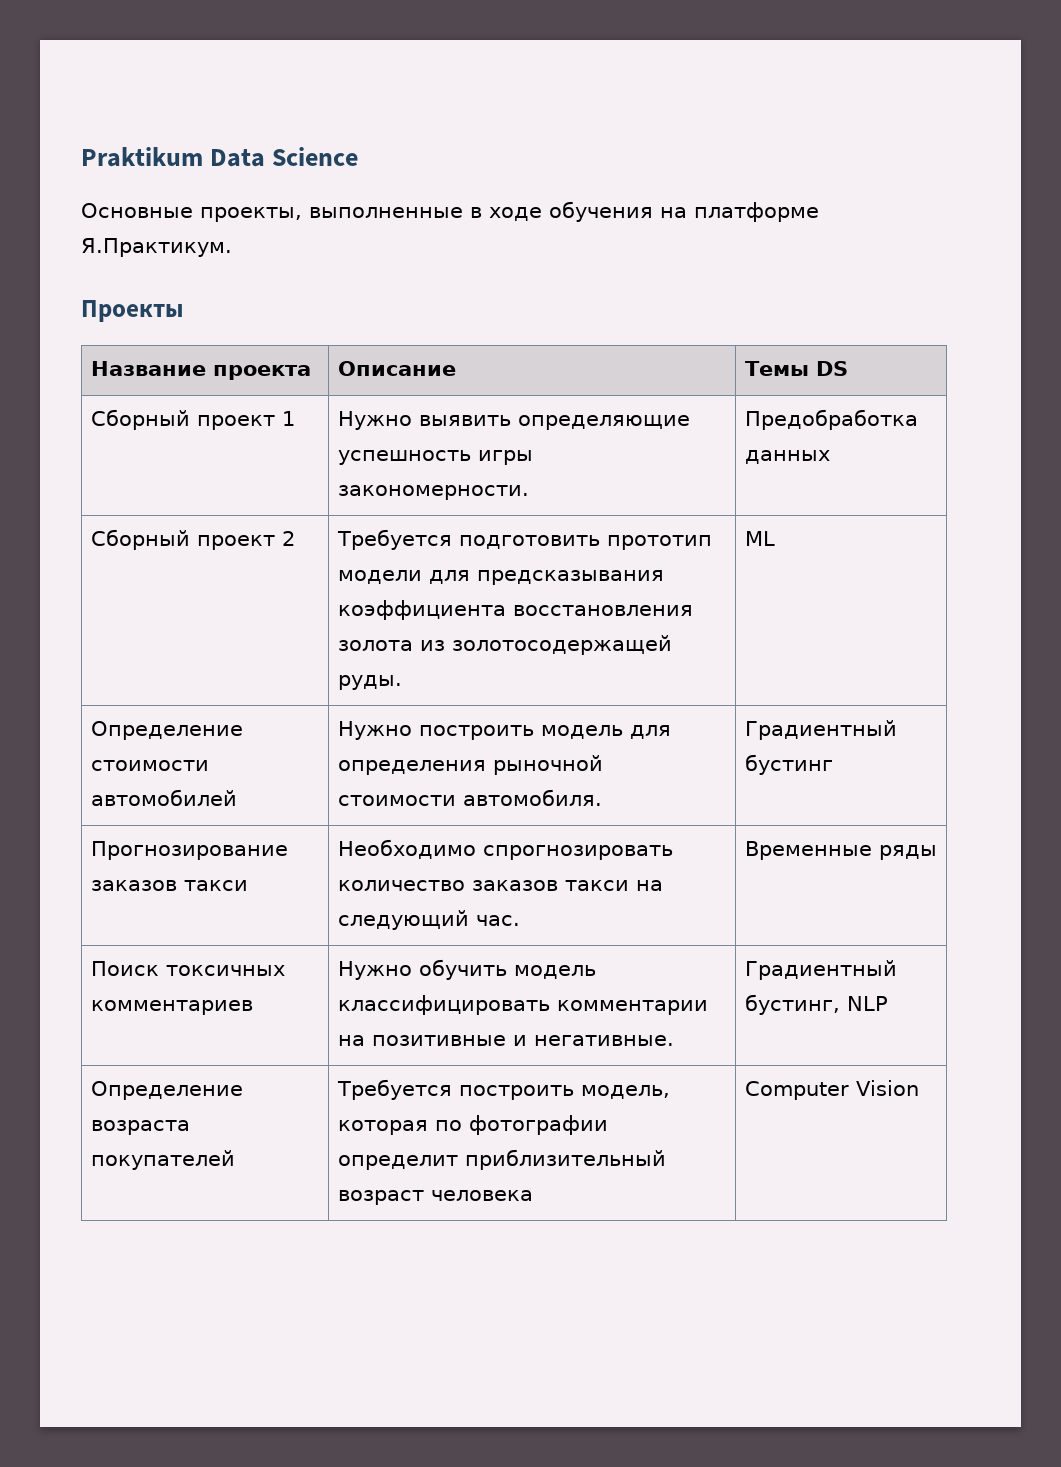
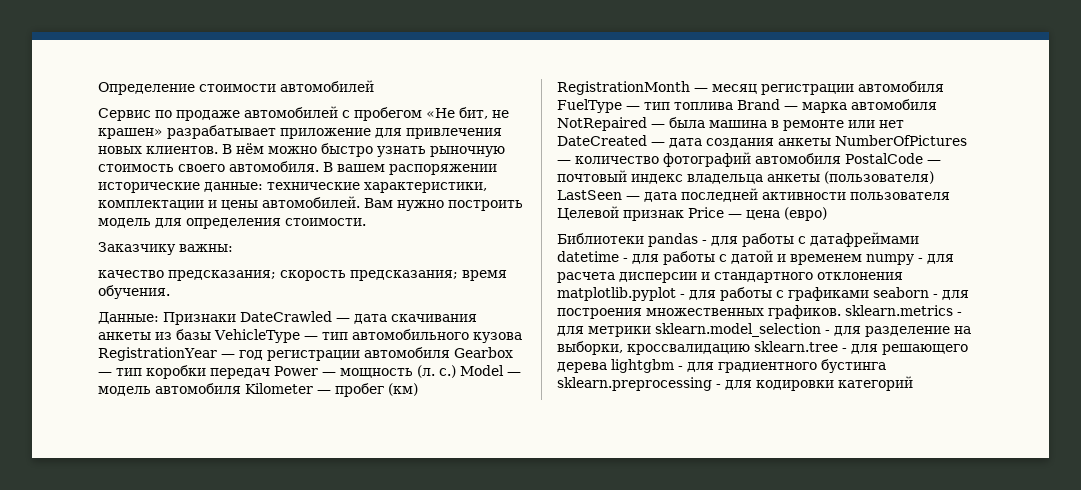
- Praktikum Data Science
- Основные проекты, выполненные в ходе обучения на платформе Я.Практикум.
- Проекты
- Название проекта | Описание | Темы DS
- Сборный проект 1 | Нужно выявить определяющие успешность игры закономерности. | Предобработка данных
- Сборный проект 2 | Требуется подготовить прототип модели для предсказывания коэффициента восстановления золота из золотосодержащей руды. | ML
- Определение стоимости автомобилей | Нужно построить модель для определения рыночной стоимости автомобиля. | Градиентный бустинг
- Прогнозирование заказов такси | Необходимо спрогнозировать количество заказов такси на следующий час. | Временные ряды
- Поиск токсичных комментариев | Нужно обучить модель классифицировать комментарии на позитивные и негативные. | Градиентный бустинг, NLP
- Определение возраста покупателей | Требуется построить модель, которая по фотографии определит приблизительный возраст человека | Computer Vision
+ Определение стоимости автомобилей
+ Сервис по продаже автомобилей с пробегом «Не бит, не крашен» разрабатывает приложение для привлечения новых клиентов. В нём можно быстро узнать рыночную стоимость своего автомобиля. В вашем распоряжении исторические данные: технические характеристики, комплектации и цены автомобилей. Вам нужно построить модель для определения стоимости.
+ Заказчику важны:
+ качество предсказания; скорость предсказания; время обучения.
+ Данные: Признаки DateCrawled — дата скачивания анкеты из базы VehicleType — тип автомобильного кузова RegistrationYear — год регистрации автомобиля Gearbox — тип коробки передач Power — мощность (л. с.) Model — модель автомобиля Kilometer — пробег (км) RegistrationMonth — месяц регистрации автомобиля FuelType — тип топлива Brand — марка автомобиля NotRepaired — была машина в ремонте или нет DateCreated — дата создания анкеты NumberOfPictures — количество фотографий автомобиля PostalCode — почтовый индекс владельца анкеты (пользователя) LastSeen — дата последней активности пользователя Целевой признак Price — цена (евро)
+ Библиотеки pandas - для работы с датафреймами datetime - для работы с датой и временем numpy - для расчета дисперсии и стандартного отклонения matplotlib.pyplot - для работы с графиками seaborn - для построения множественных графиков. sklearn.metrics - для метрики sklearn.model_selection - для разделение на выборки, кроссвалидацию sklearn.tree - для решающего дерева lightgbm - для градиентного бустинга sklearn.preprocessing - для кодировки категорий

